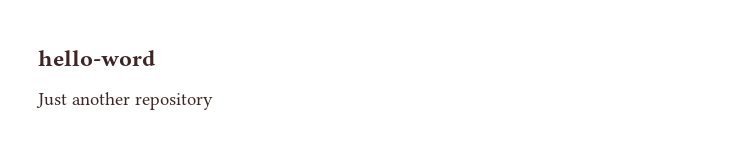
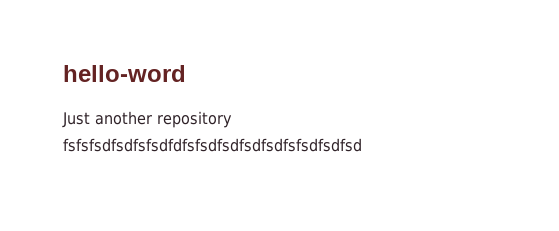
- Just another repository
+ Just another repository fsfsfsdfsdfsfsdfdfsfsdfsdfsdfsdfsfsdfsdfsd

